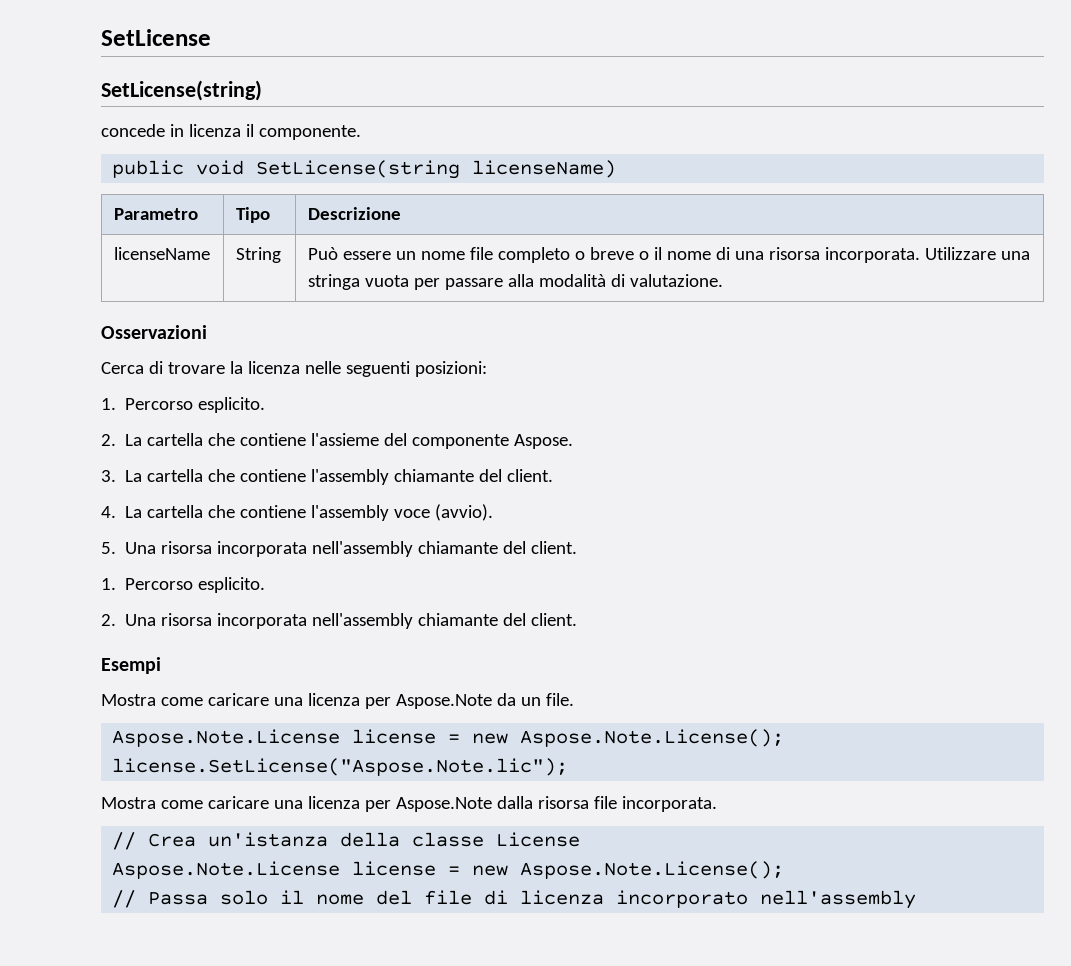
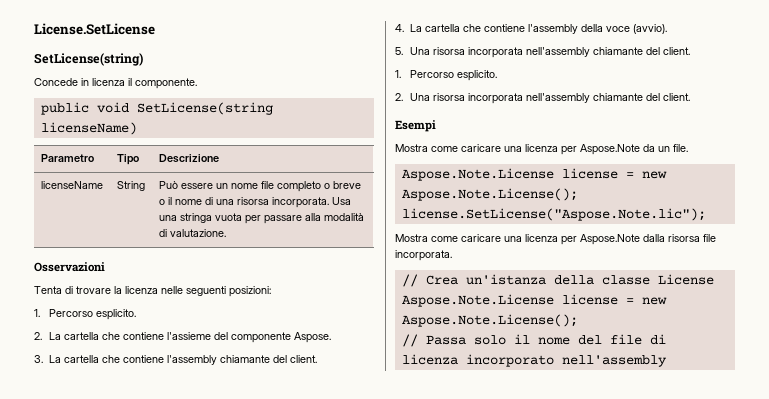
- SetLicense
+ License.SetLicense
- concede in licenza il componente.
+ Concede in licenza il componente.
- licenseName | String | Può essere un nome file completo o breve o il nome di una risorsa incorporata. Utilizzare una stringa vuota per passare alla modalità di valutazione.
+ licenseName | String | Può essere un nome file completo o breve o il nome di una risorsa incorporata. Usa una stringa vuota per passare alla modalità di valutazione.
- Cerca di trovare la licenza nelle seguenti posizioni:
+ Tenta di trovare la licenza nelle seguenti posizioni:
- 4. La cartella che contiene l'assembly voce (avvio).
+ 4. La cartella che contiene l'assembly della voce (avvio).

